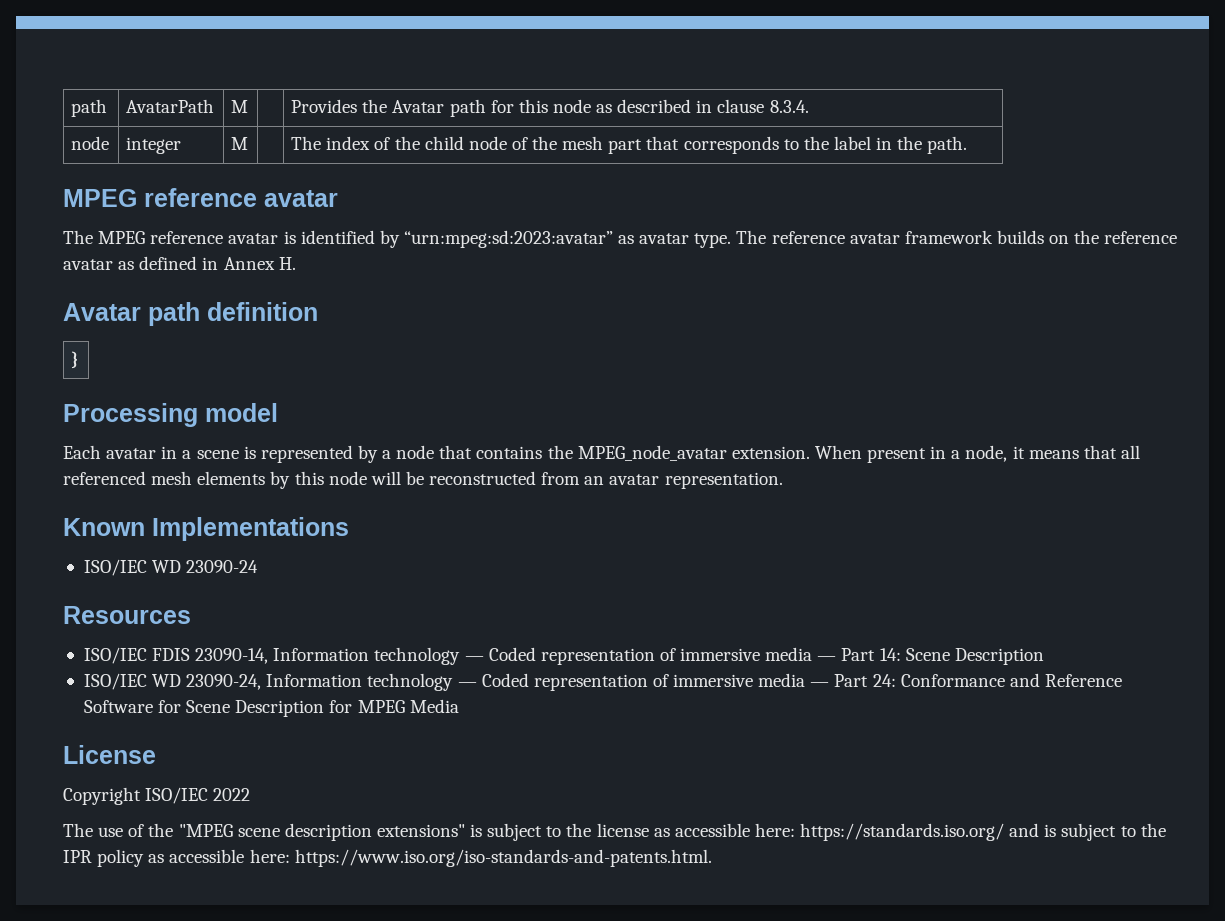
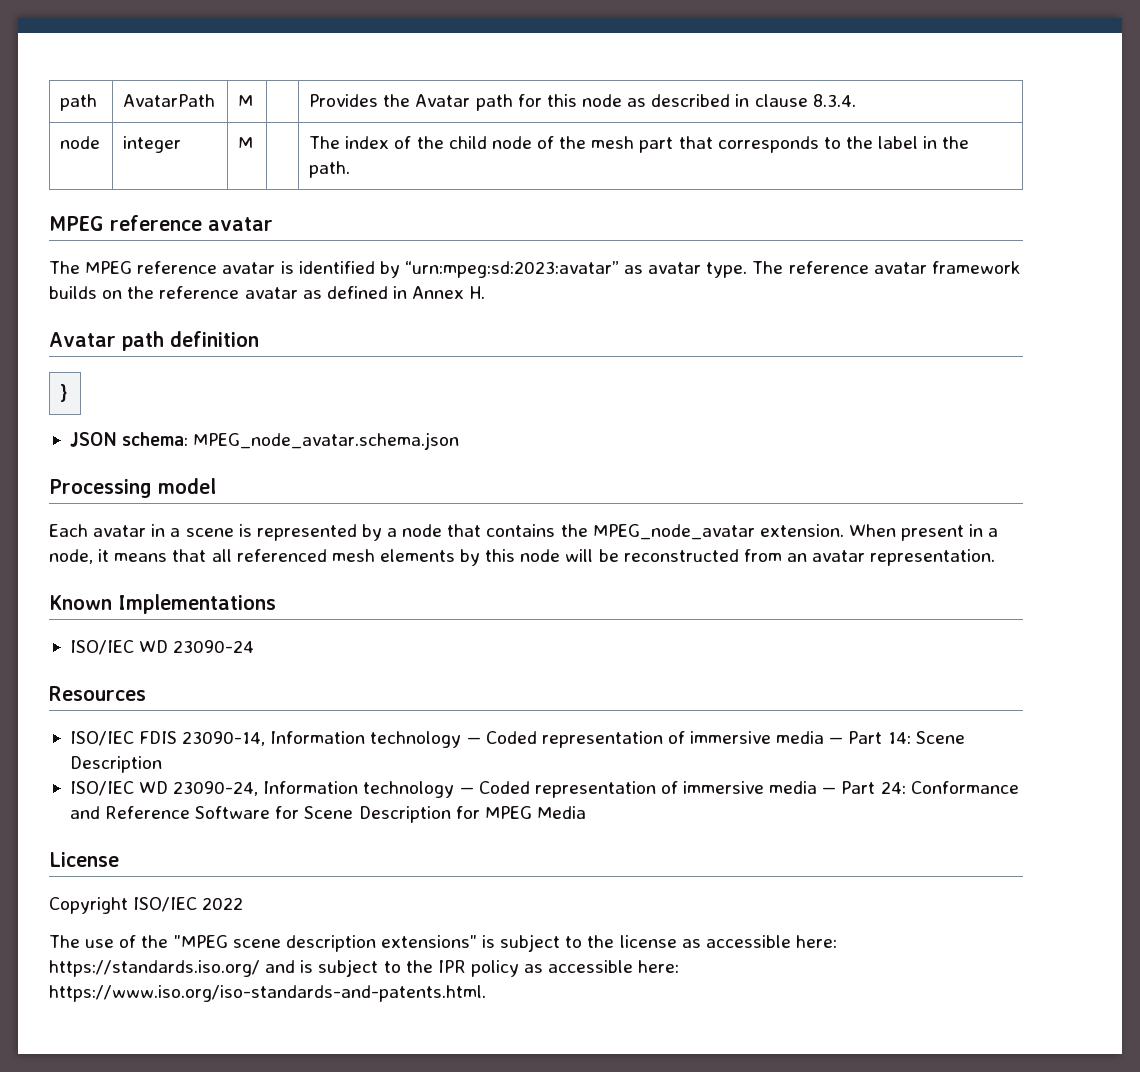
+ JSON schema: MPEG_node_avatar.schema.json

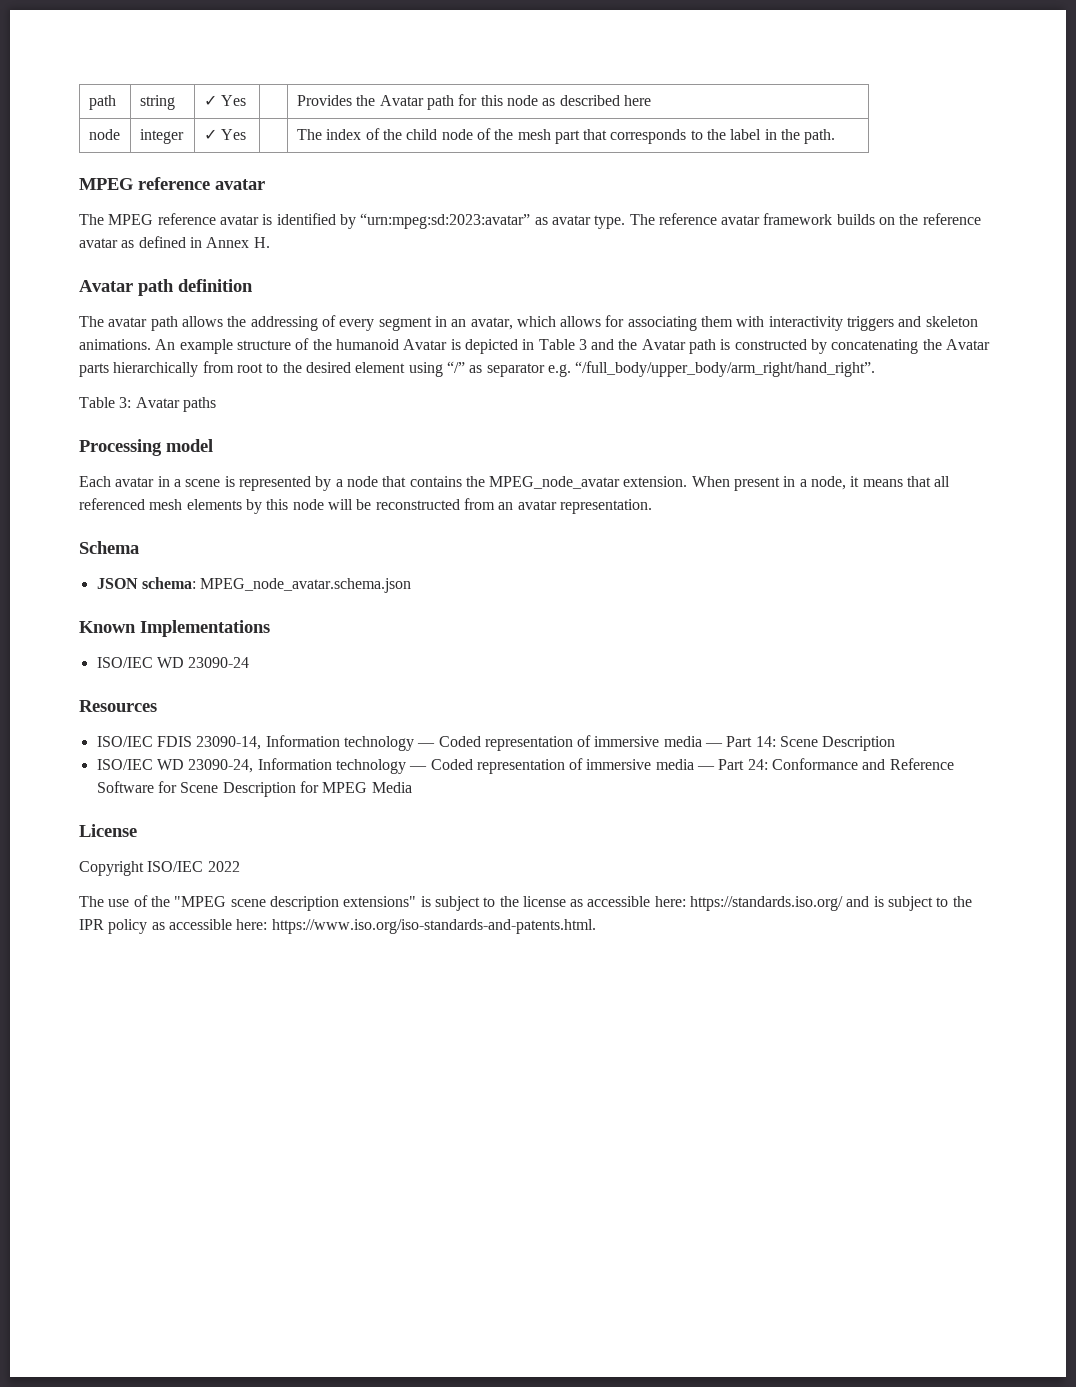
- path | AvatarPath | M | | Provides the Avatar path for this node as described in clause 8.3.4.
+ path | string | ✓ Yes | | Provides the Avatar path for this node as described here
- node | integer | M | | The index of the child node of the mesh part that corresponds to the label in the path.
+ node | integer | ✓ Yes | | The index of the child node of the mesh part that corresponds to the label in the path.
- }
- JSON schema: MPEG_node_avatar.schema.json
+ The avatar path allows the addressing of every segment in an avatar, which allows for associating them with interactivity triggers and skeleton animations. An example structure of the humanoid Avatar is depicted in Table 3 and the Avatar path is constructed by concatenating the Avatar parts hierarchically from root to the desired element using “/” as separator e.g. “/full_body/upper_body/arm_right/hand_right”.
+ Table 3: Avatar paths
+ Schema
+ JSON schema: MPEG_node_avatar.schema.json

